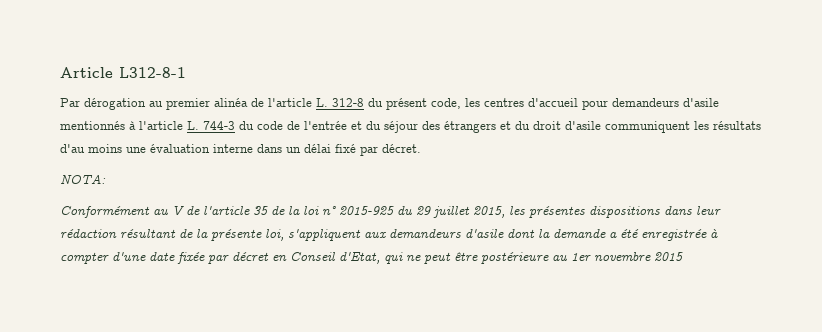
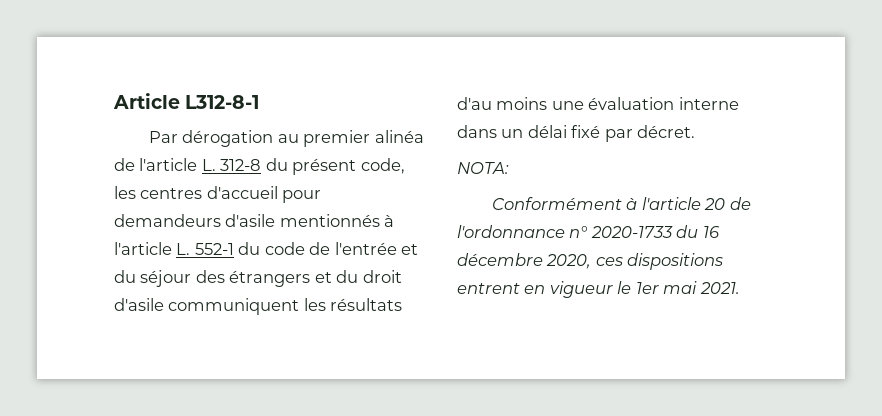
- Par dérogation au premier alinéa de l'article L. 312-8 du présent code, les centres d'accueil pour demandeurs d'asile mentionnés à l'article L. 744-3 du code de l'entrée et du séjour des étrangers et du droit d'asile communiquent les résultats d'au moins une évaluation interne dans un délai fixé par décret.
+ Par dérogation au premier alinéa de l'article L. 312-8 du présent code, les centres d'accueil pour demandeurs d'asile mentionnés à l'article L. 552-1 du code de l'entrée et du séjour des étrangers et du droit d'asile communiquent les résultats d'au moins une évaluation interne dans un délai fixé par décret.
- Conformément au V de l'article 35 de la loi n° 2015-925 du 29 juillet 2015, les présentes dispositions dans leur rédaction résultant de la présente loi, s'appliquent aux demandeurs d'asile dont la demande a été enregistrée à compter d'une date fixée par décret en Conseil d'Etat, qui ne peut être postérieure au 1er novembre 2015
+ Conformément à l'article 20 de l'ordonnance n° 2020-1733 du 16 décembre 2020, ces dispositions entrent en vigueur le 1er mai 2021.

